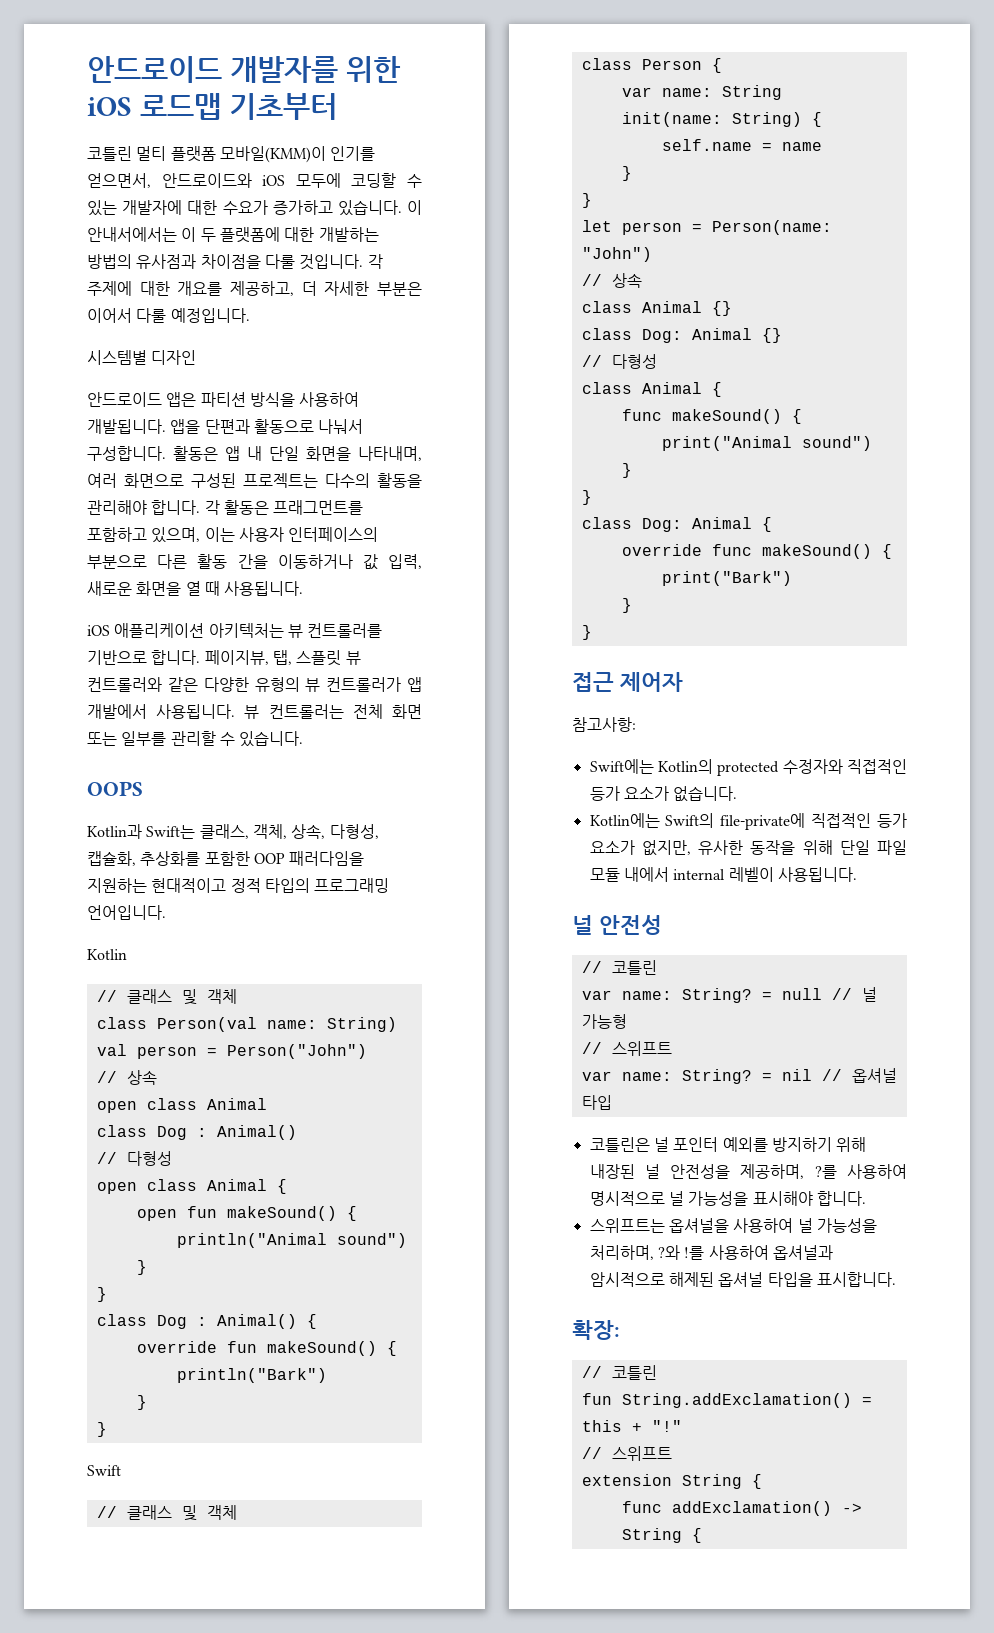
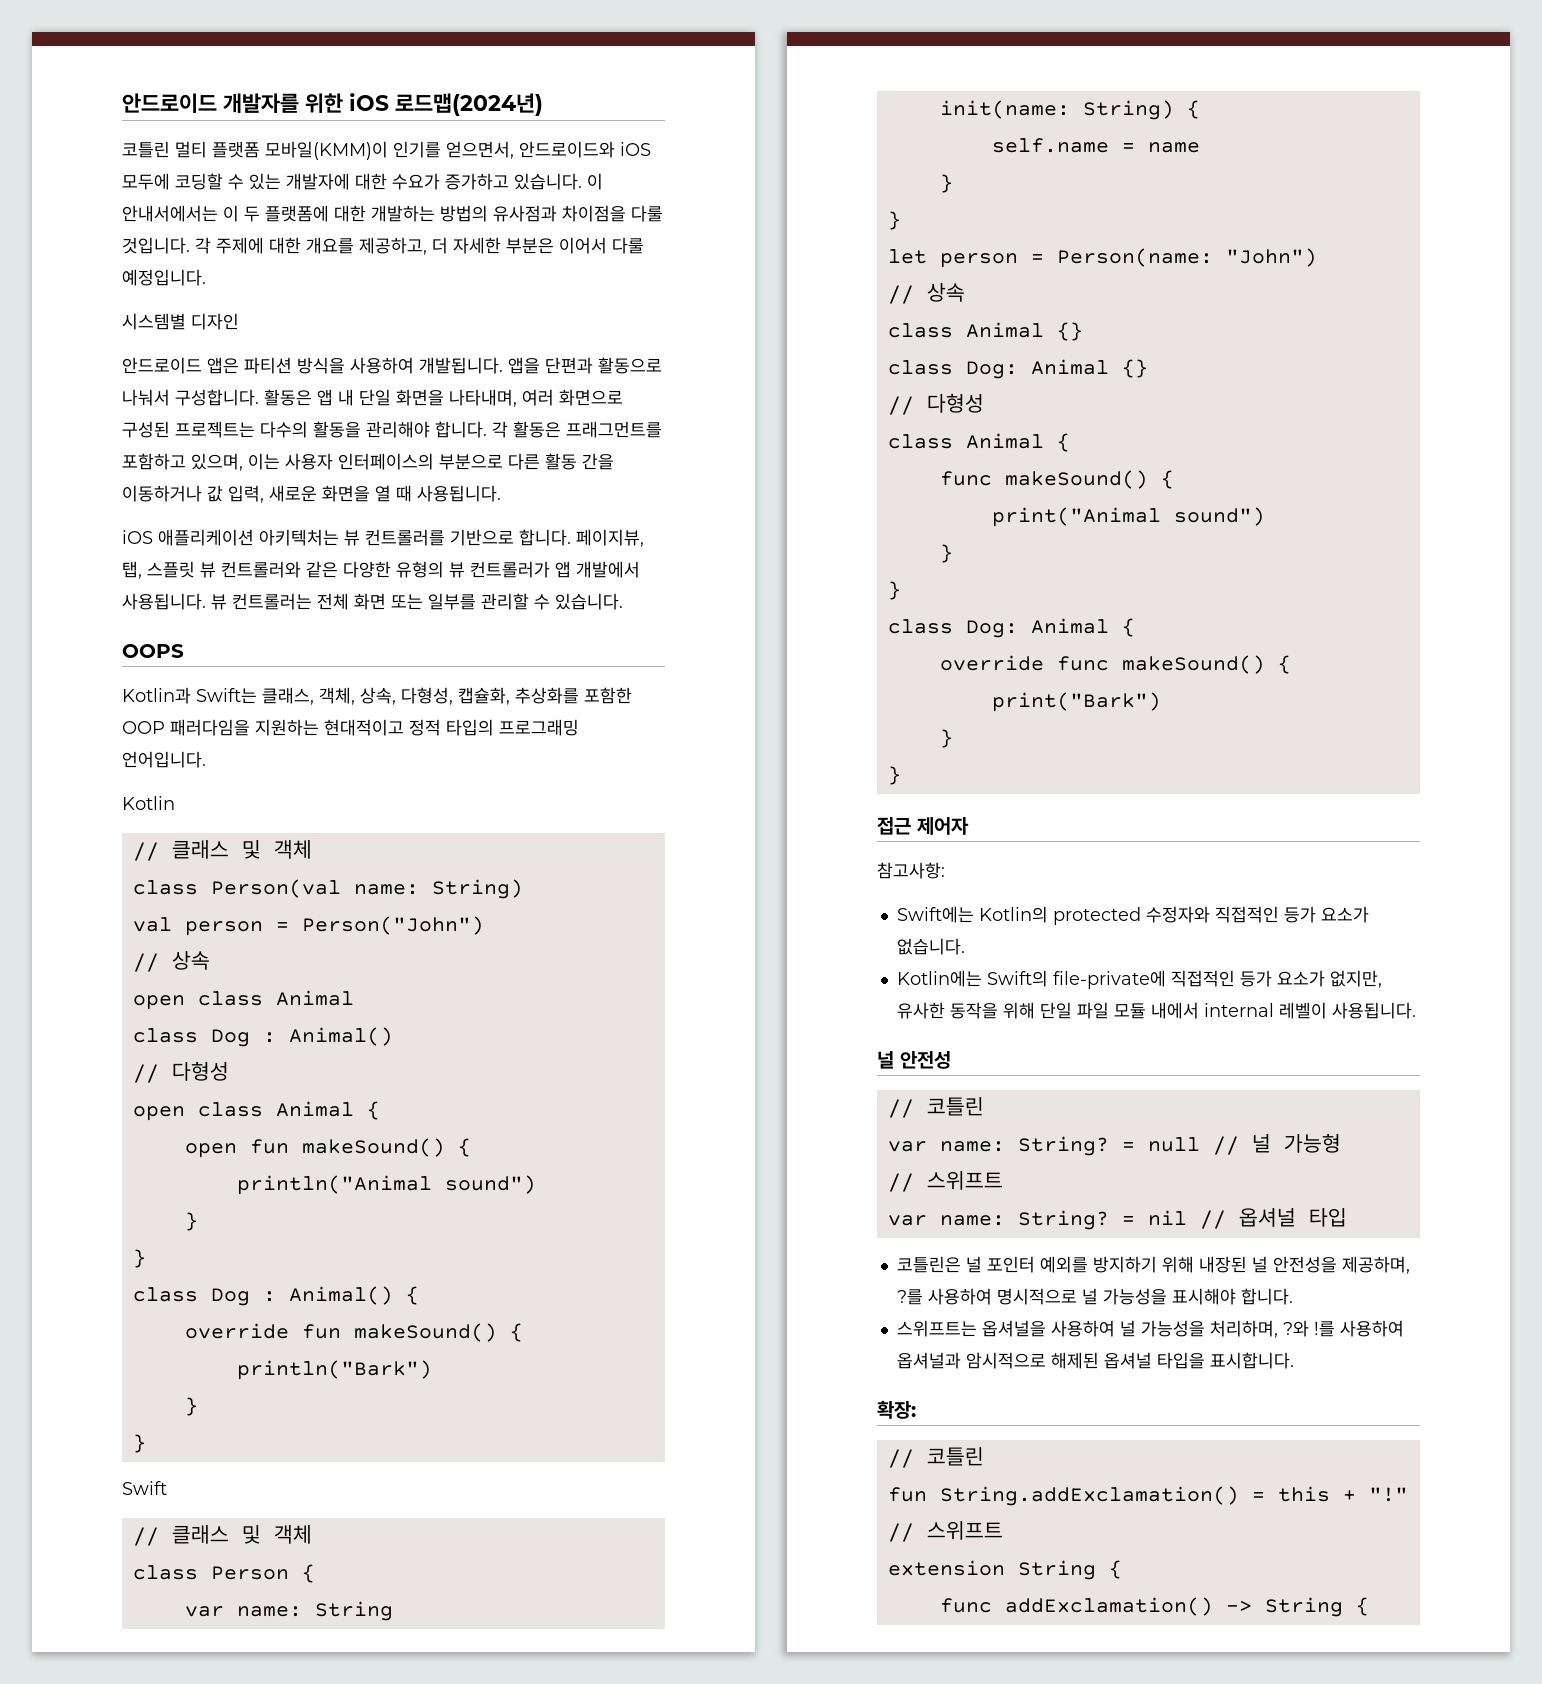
- 안드로이드 개발자를 위한 iOS 로드맵 기초부터
+ 안드로이드 개발자를 위한 iOS 로드맵(2024년)

